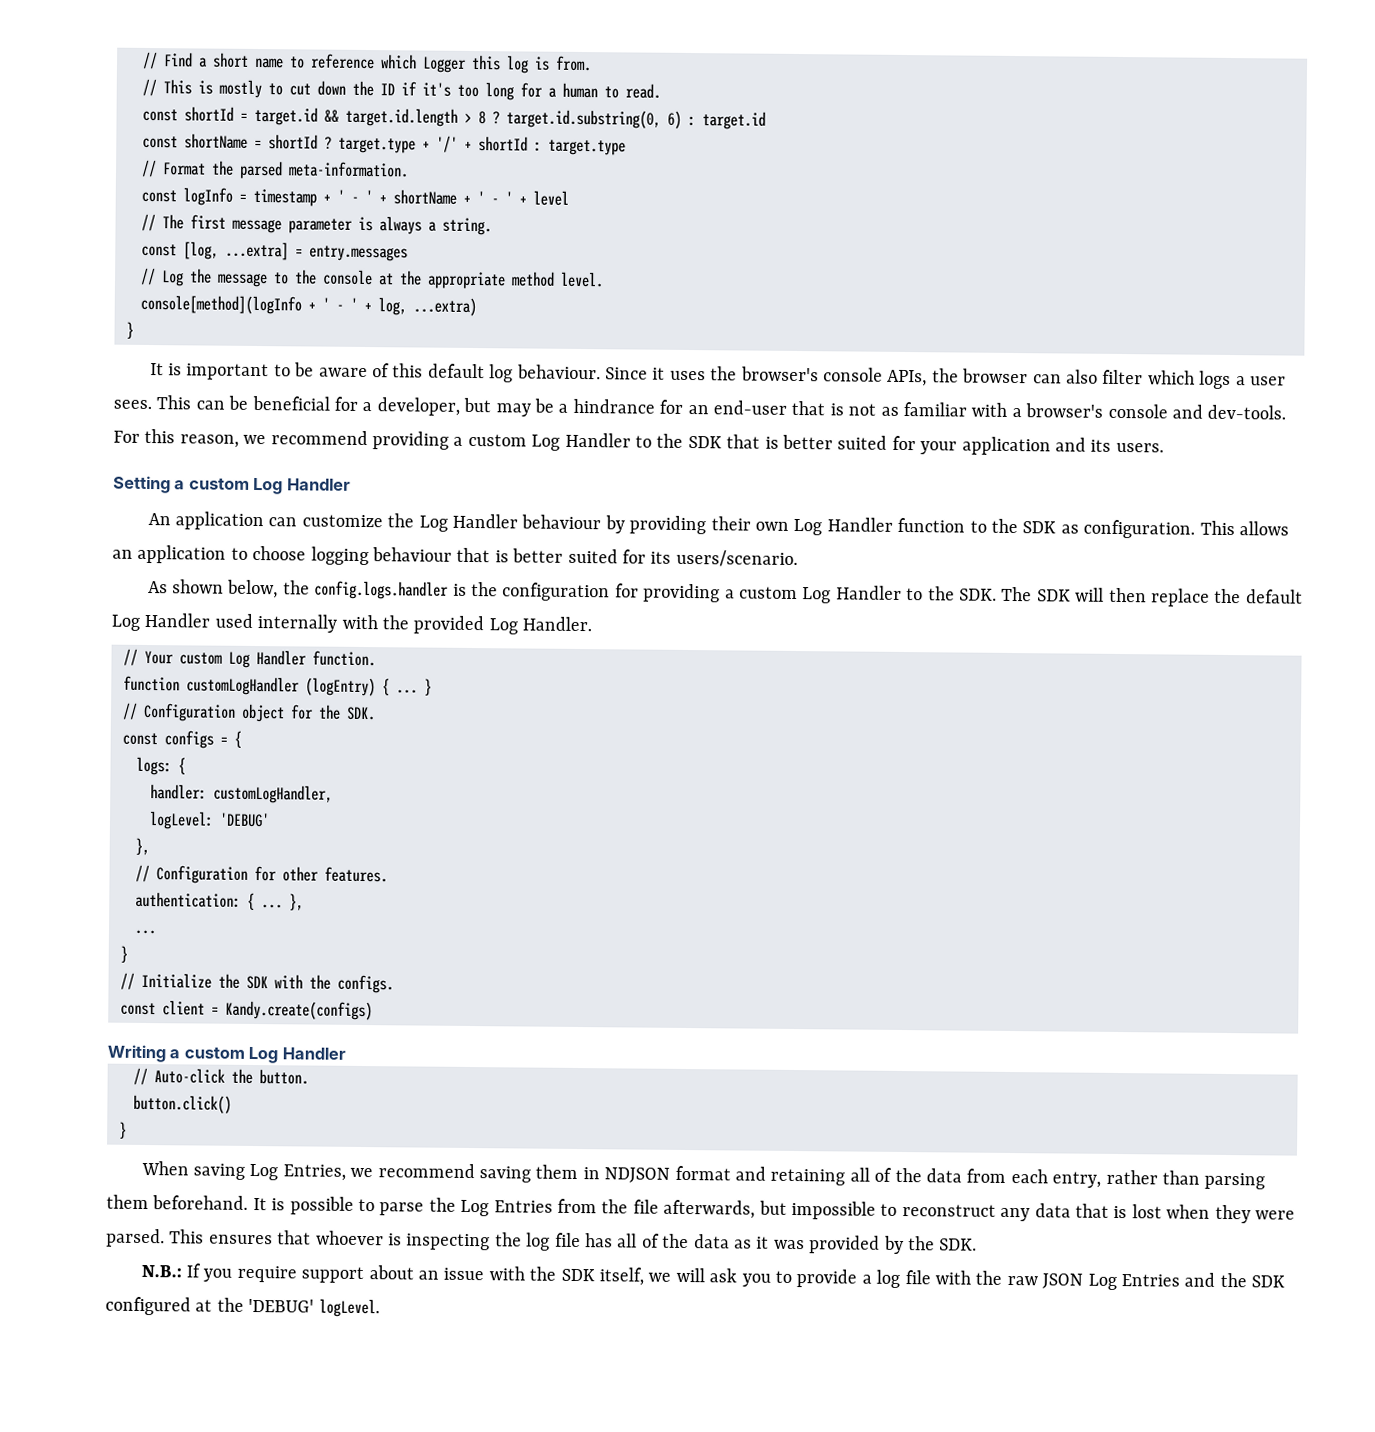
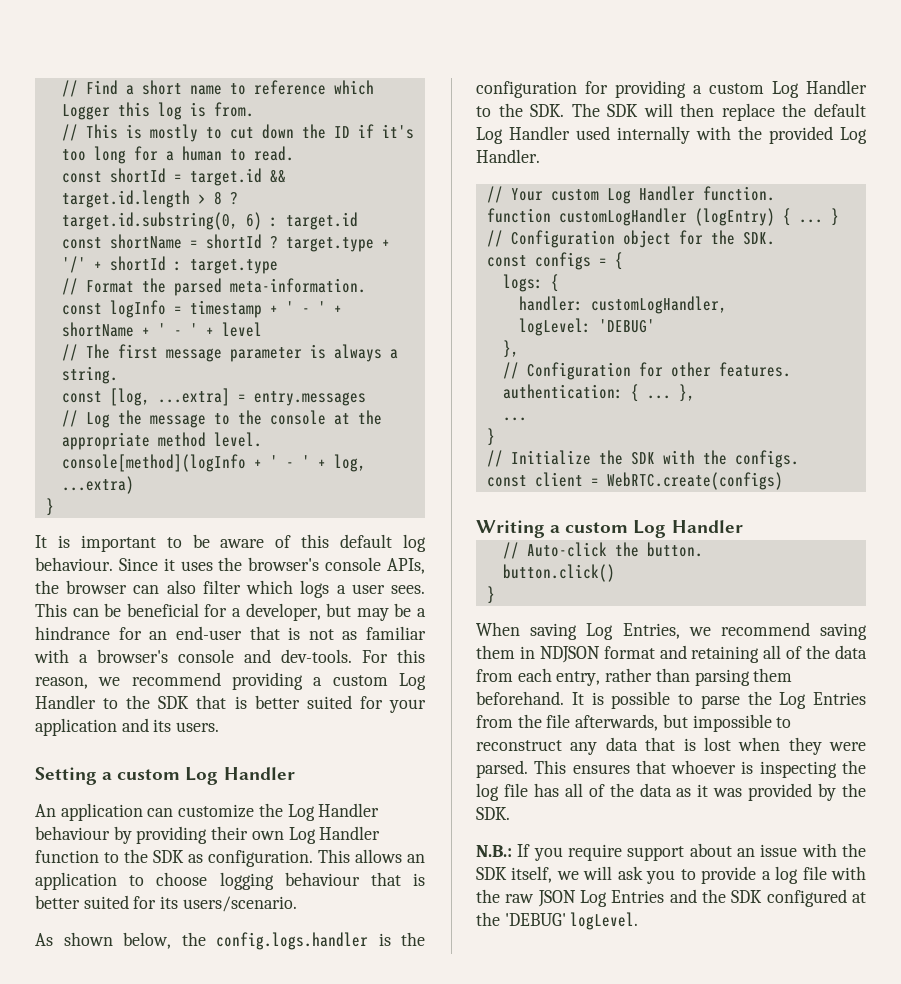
- const client = Kandy.create(configs)
+ const client = WebRTC.create(configs)

